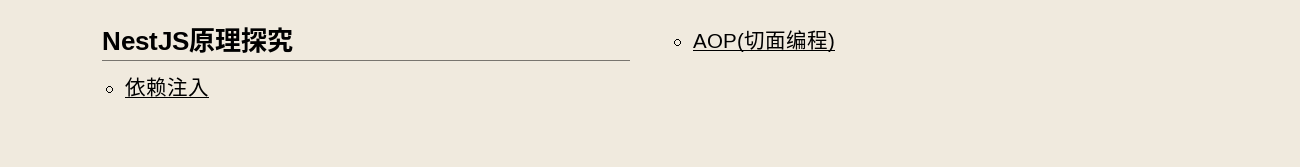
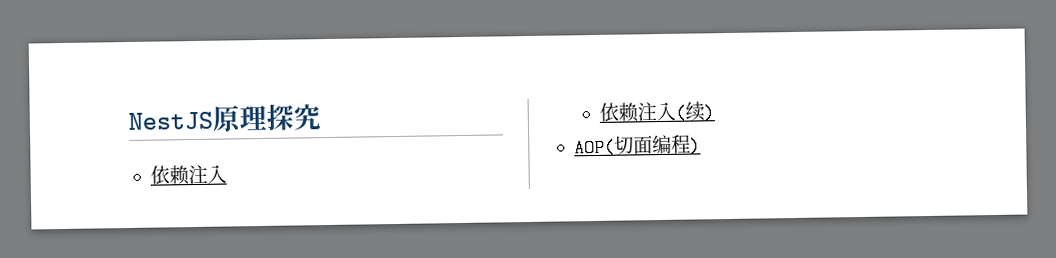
+ 依赖注入(续)

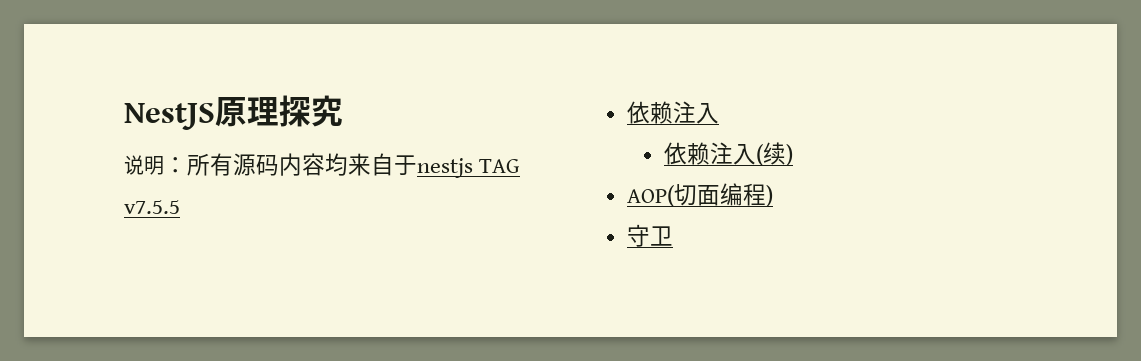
+ 说明：所有源码内容均来自于nestjs TAG v7.5.5
+ 守卫

